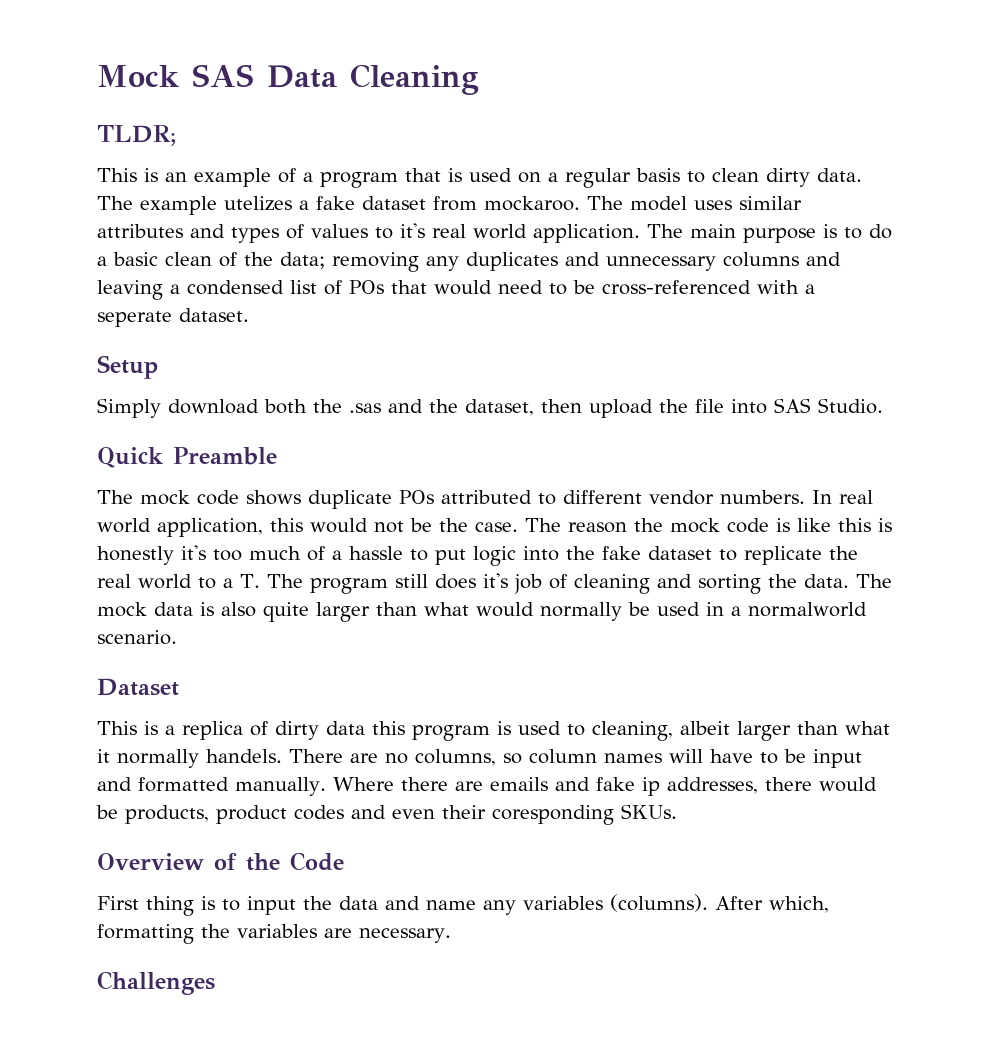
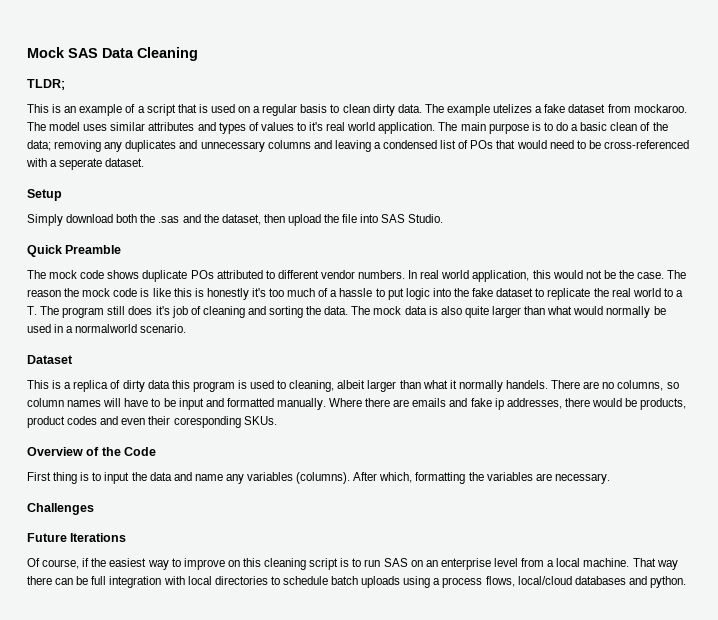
- This is an example of a program that is used on a regular basis to clean dirty data.
+ This is an example of a script that is used on a regular basis to clean dirty data.
+ Future Iterations
+ Of course, if the easiest way to improve on this cleaning script is to run SAS on an enterprise level from a local machine. That way there can be full integration with local directories to schedule batch uploads using a process flows, local/cloud databases and python.

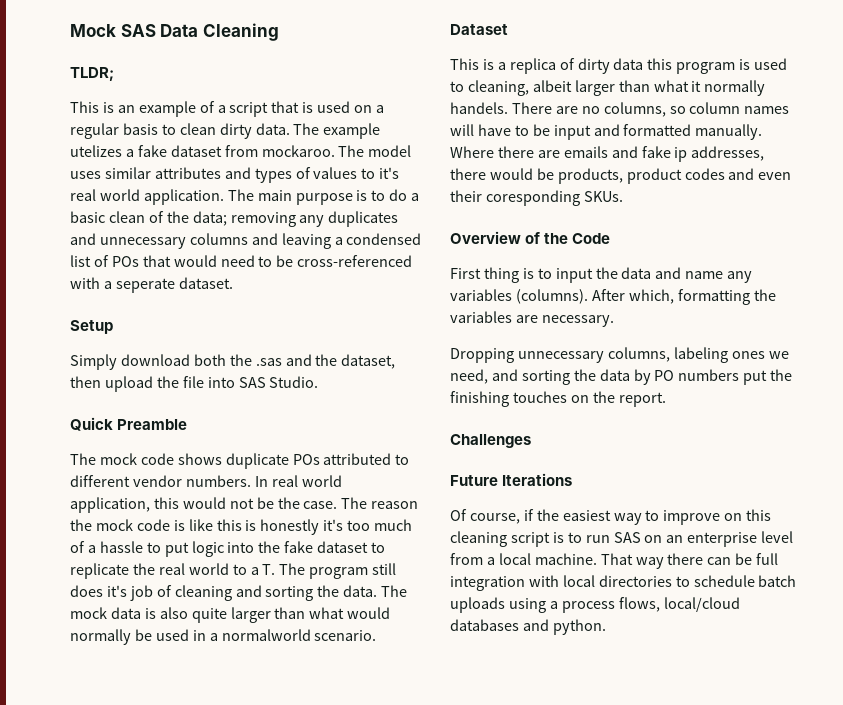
+ Dropping unnecessary columns, labeling ones we need, and sorting the data by PO numbers put the finishing touches on the report.

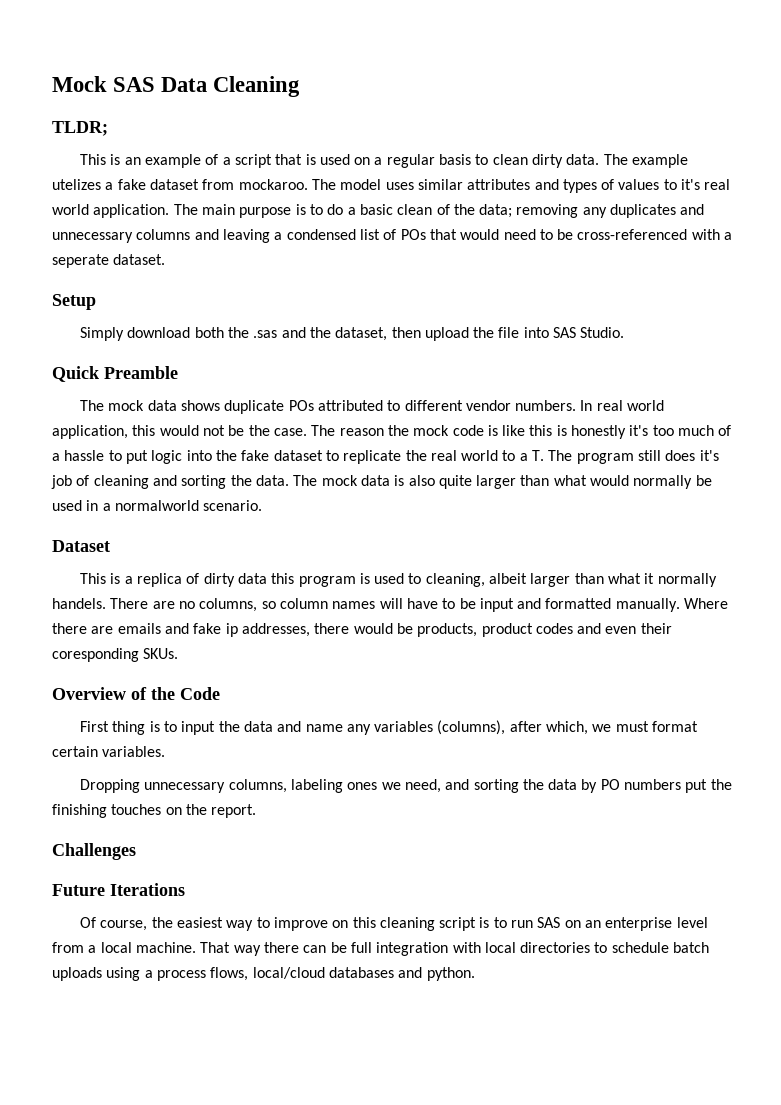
- The mock code shows duplicate POs attributed to different vendor numbers.
+ The mock data shows duplicate POs attributed to different vendor numbers.
- First thing is to input the data and name any variables (columns). After which, formatting the variables are necessary.
+ First thing is to input the data and name any variables (columns), after which, we must format certain variables.
- Of course, if the easiest way to improve on this cleaning script is to run SAS on an enterprise level from a local machine.
+ Of course, the easiest way to improve on this cleaning script is to run SAS on an enterprise level from a local machine.

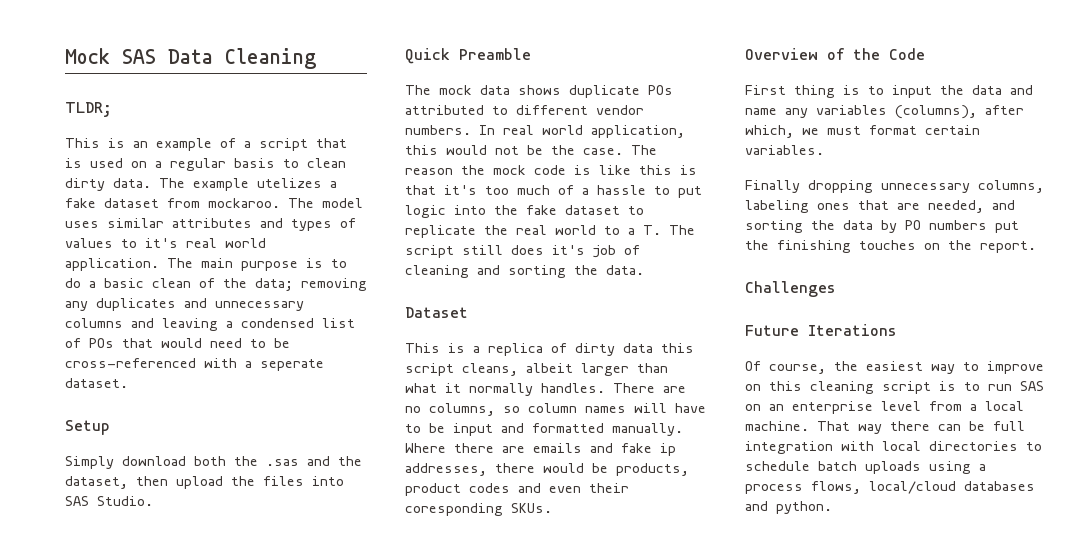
- Simply download both the .sas and the dataset, then upload the file into SAS Studio.
+ Simply download both the .sas and the dataset, then upload the files into SAS Studio.
- The reason the mock code is like this is honestly it's too much of a hassle to put logic into the fake dataset to replicate the real world to a T. The program still does it's job of cleaning and sorting the data. The mock data is also quite larger than what would normally be used in a normalworld scenario.
+ The reason the mock code is like this is that it's too much of a hassle to put logic into the fake dataset to replicate the real world to a T. The script still does it's job of cleaning and sorting the data.
- This is a replica of dirty data this program is used to cleaning, albeit larger than what it normally handels.
+ This is a replica of dirty data this script cleans, albeit larger than what it normally handles.
- Dropping unnecessary columns, labeling ones we need, and sorting the data by PO numbers put the finishing touches on the report.
+ Finally dropping unnecessary columns, labeling ones that are needed, and sorting the data by PO numbers put the finishing touches on the report.

